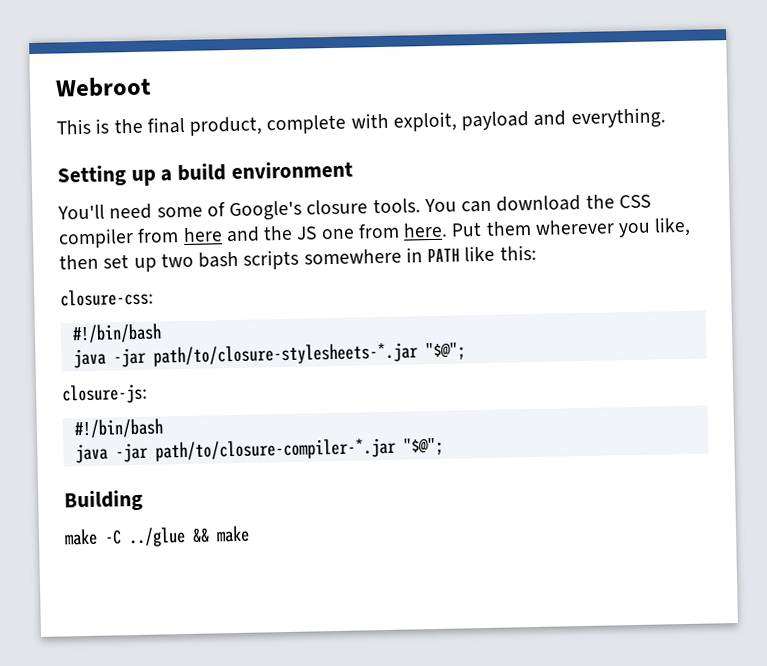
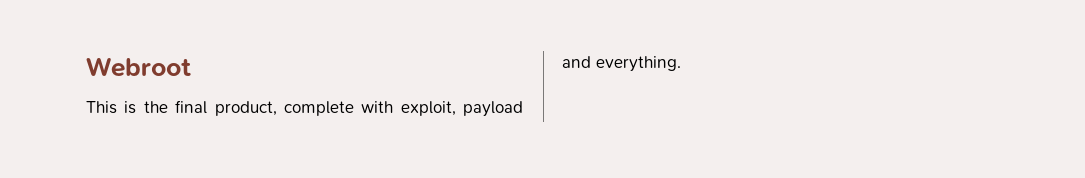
- Setting up a build environment
- You'll need some of Google's closure tools. You can download the CSS compiler from here and the JS one from here. Put them wherever you like, then set up two bash scripts somewhere in PATH like this:
- closure-css:
- #!/bin/bash
- java -jar path/to/closure-stylesheets-*.jar "$@";
- closure-js:
- #!/bin/bash
- java -jar path/to/closure-compiler-*.jar "$@";
- Building
- make -C ../glue && make

